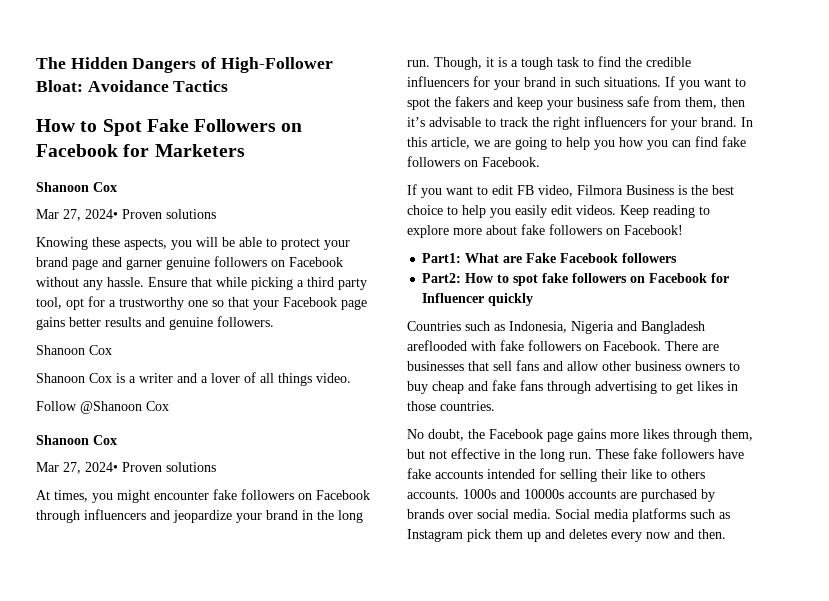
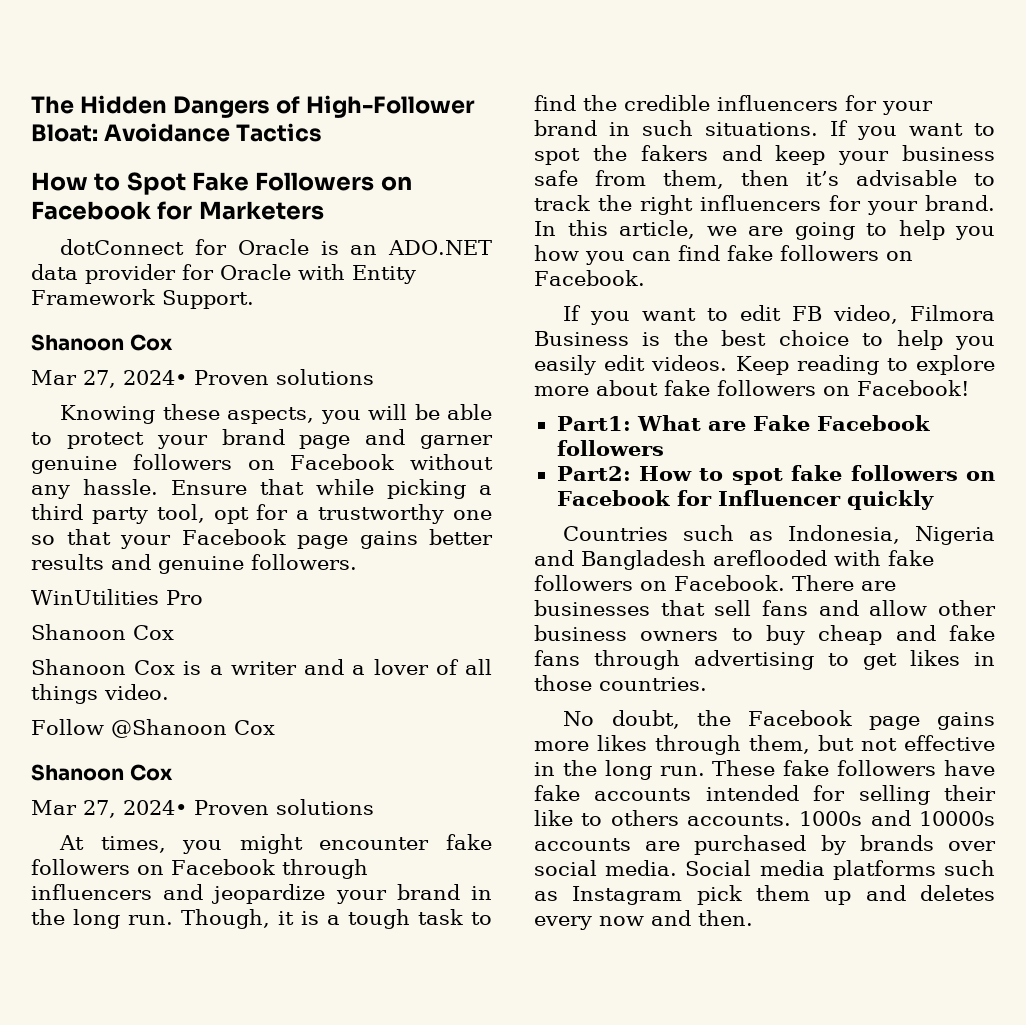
+ dotConnect for Oracle is an ADO.NET data provider for Oracle with Entity Framework Support.
+ WinUtilities Pro

